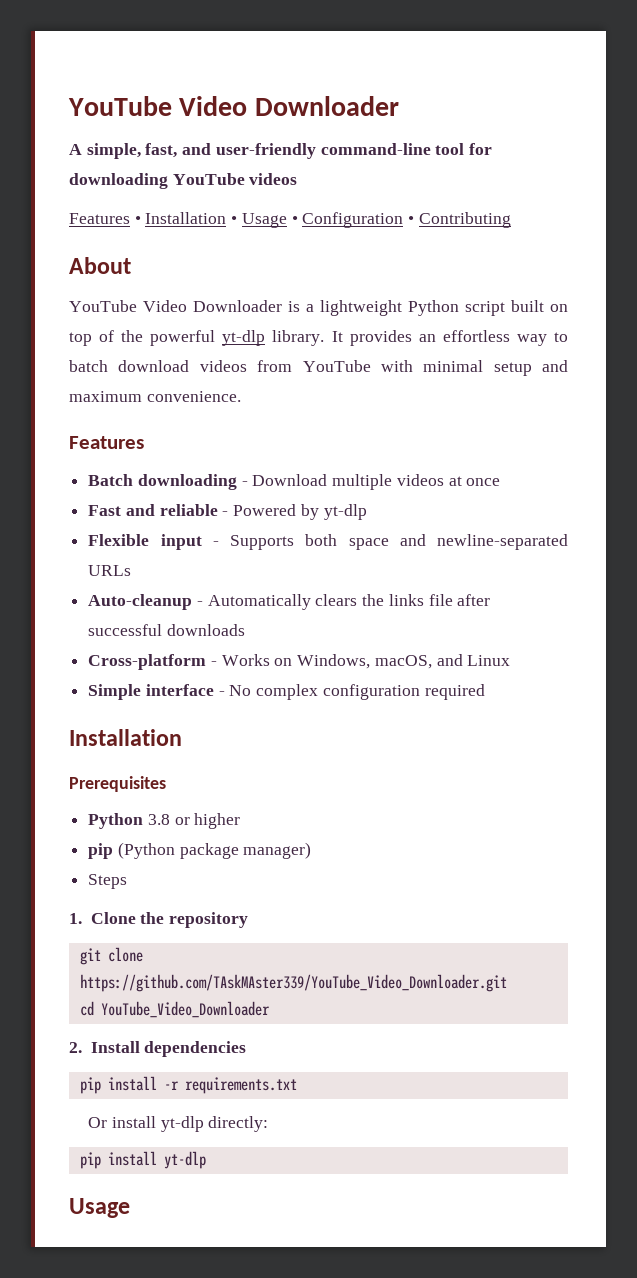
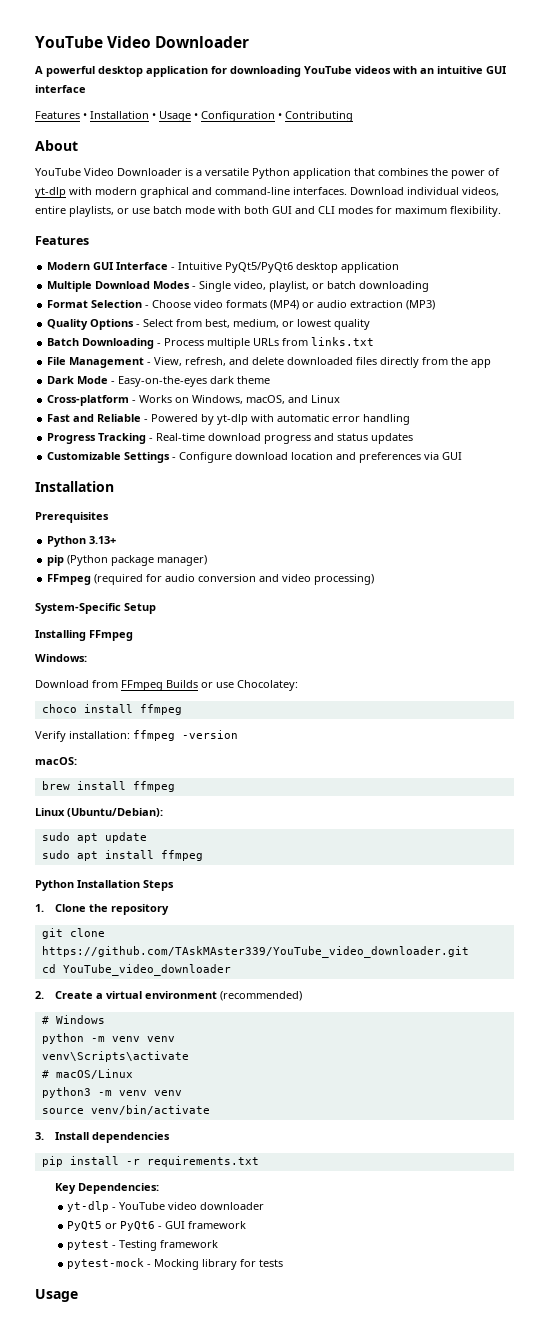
- A simple, fast, and user-friendly command-line tool for downloading YouTube videos
+ A powerful desktop application for downloading YouTube videos with an intuitive GUI interface
- YouTube Video Downloader is a lightweight Python script built on top of the powerful yt-dlp library. It provides an effortless way to batch download videos from YouTube with minimal setup and maximum convenience.
+ YouTube Video Downloader is a versatile Python application that combines the power of yt-dlp with modern graphical and command-line interfaces. Download individual videos, entire playlists, or use batch mode with both GUI and CLI modes for maximum flexibility.
  Features
- Batch downloading - Download multiple videos at once
- Fast and reliable - Powered by yt-dlp
- Flexible input - Supports both space and newline-separated URLs
- Auto-cleanup - Automatically clears the links file after successful downloads
+ Modern GUI Interface - Intuitive PyQt5/PyQt6 desktop application
+ Multiple Download Modes - Single video, playlist, or batch downloading
+ Format Selection - Choose video formats (MP4) or audio extraction (MP3)
+ Quality Options - Select from best, medium, or lowest quality
+ Batch Downloading - Process multiple URLs from links.txt
+ File Management - View, refresh, and delete downloaded files directly from the app
+ Dark Mode - Easy-on-the-eyes dark theme
- Simple interface - No complex configuration required
+ Fast and Reliable - Powered by yt-dlp with automatic error handling
+ Progress Tracking - Real-time download progress and status updates
+ Customizable Settings - Configure download location and preferences via GUI
- Python 3.8 or higher
+ Python 3.13+
- Steps
+ FFmpeg (required for audio conversion and video processing)
+ System-Specific Setup
+ Installing FFmpeg
+ Windows:
+ Download from FFmpeg Builds or use Chocolatey:
+ choco install ffmpeg
+ Verify installation: ffmpeg -version
+ macOS:
+ brew install ffmpeg
+ Linux (Ubuntu/Debian):
+ sudo apt update
+ sudo apt install ffmpeg
+ Python Installation Steps
- git clone https://github.com/TAskMAster339/YouTube_Video_Downloader.git
+ git clone https://github.com/TAskMAster339/YouTube_video_downloader.git
- cd YouTube_Video_Downloader
- 2. Install dependencies
+ cd YouTube_video_downloader
+ 2. Create a virtual environment (recommended)
+ # Windows
+ python -m venv venv
+ venv\Scripts\activate
+ # macOS/Linux
+ python3 -m venv venv
+ source venv/bin/activate
+ 3. Install dependencies
- Or install yt-dlp directly:
- pip install yt-dlp
+ Key Dependencies:
+ yt-dlp - YouTube video downloader
+ PyQt5 or PyQt6 - GUI framework
+ pytest - Testing framework
+ pytest-mock - Mocking library for tests

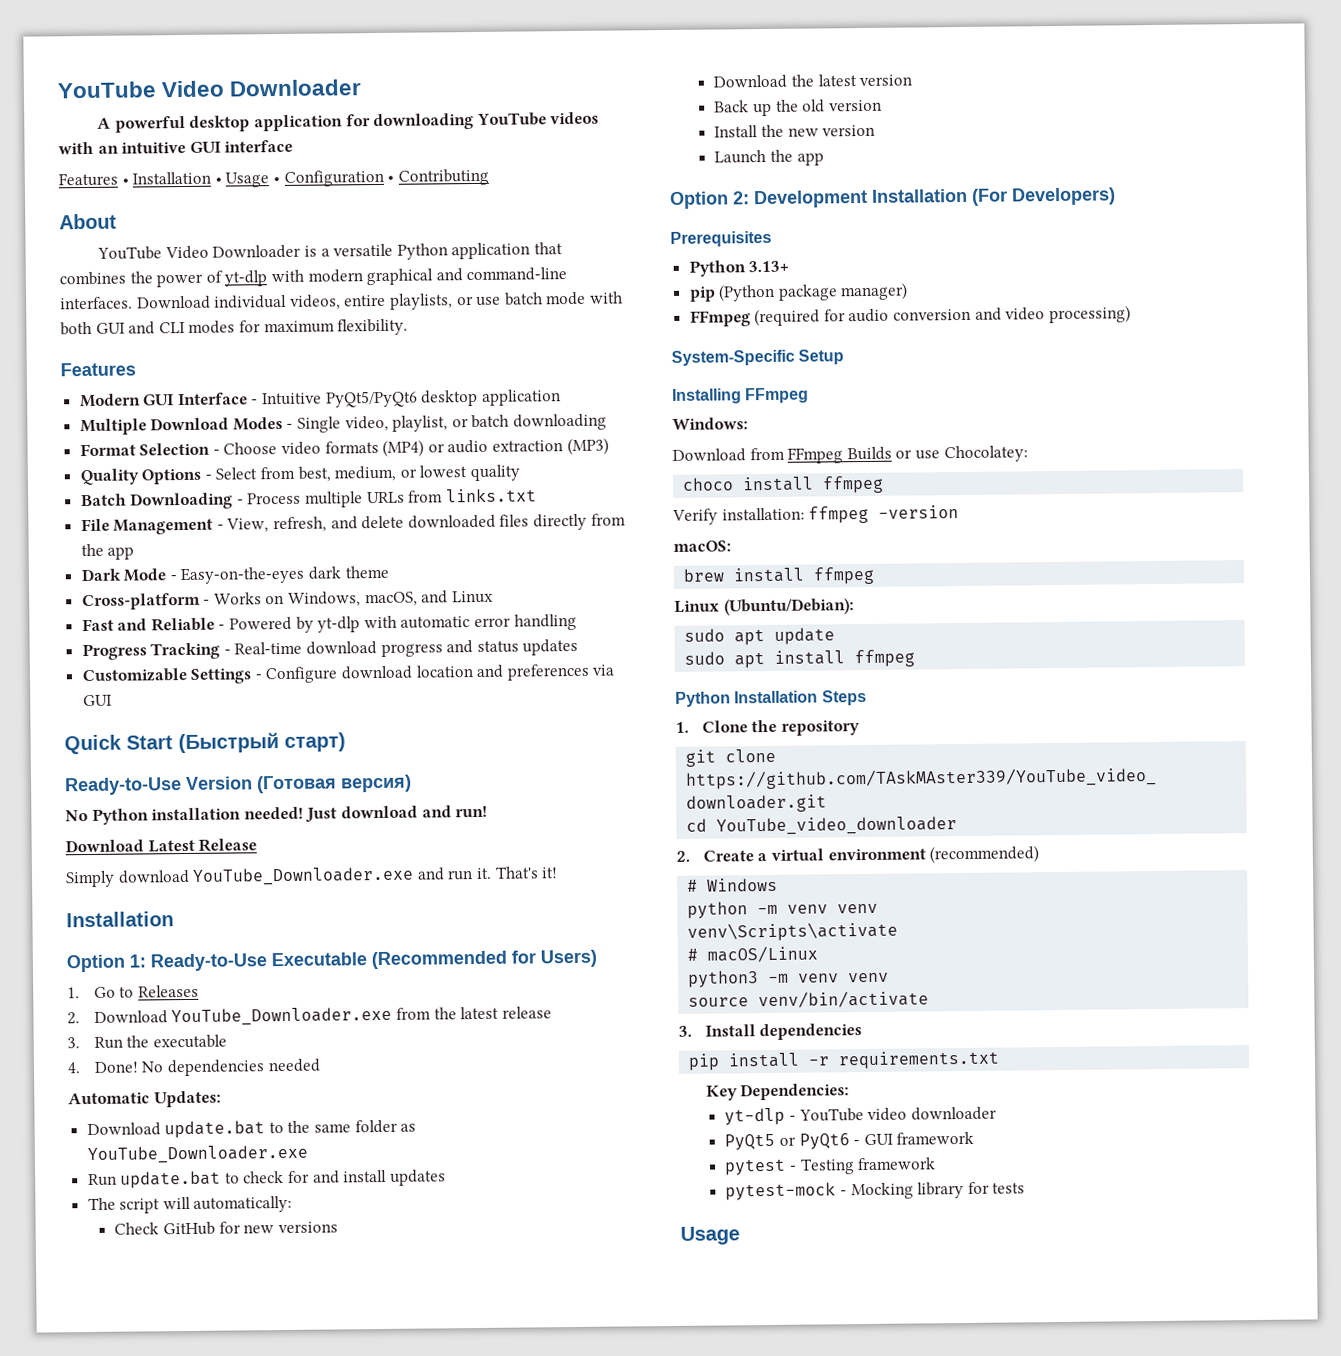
  Customizable Settings - Configure download location and preferences via GUI
+ Quick Start (Быстрый старт)
+ Ready-to-Use Version (Готовая версия)
+ No Python installation needed! Just download and run!
+ Download Latest Release
+ Simply download YouTube_Downloader.exe and run it. That's it!
  Installation
+ Option 1: Ready-to-Use Executable (Recommended for Users)
+ 1. Go to Releases
+ 2. Download YouTube_Downloader.exe from the latest release
+ 3. Run the executable
+ 4. Done! No dependencies needed
+ Automatic Updates:
+ Download update.bat to the same folder as YouTube_Downloader.exe
+ Run update.bat to check for and install updates
+ The script will automatically:
+ Check GitHub for new versions
+ Download the latest version
+ Back up the old version
+ Install the new version
+ Launch the app
+ Option 2: Development Installation (For Developers)

